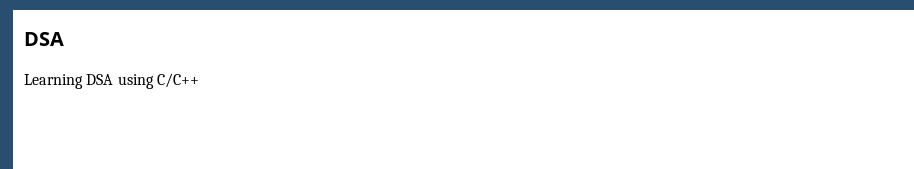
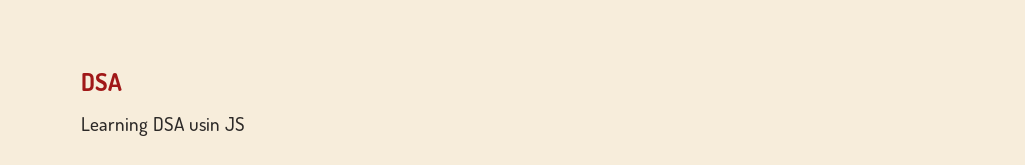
- Learning DSA using C/C++
+ Learning DSA usin JS

